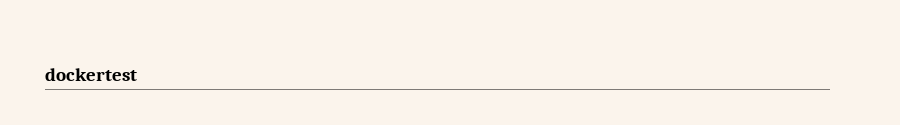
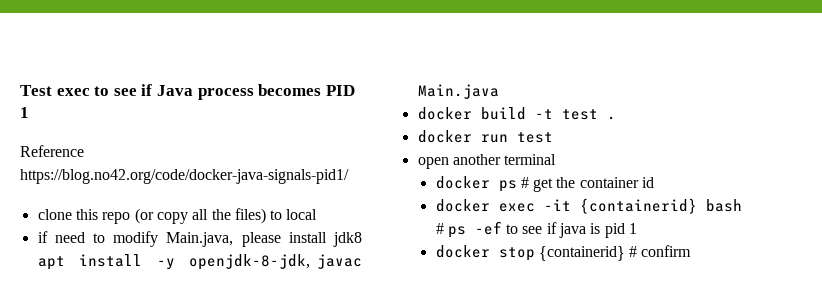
- dockertest
+ Test exec to see if Java process becomes PID 1
+ Reference https://blog.no42.org/code/docker-java-signals-pid1/
+ clone this repo (or copy all the files) to local
+ if need to modify Main.java, please install jdk8 apt install -y openjdk-8-jdk, javac Main.java
+ docker build -t test .
+ docker run test
+ open another terminal
+ docker ps # get the container id
+ docker exec -it {containerid} bash # ps -ef to see if java is pid 1
+ docker stop {containerid} # confirm

